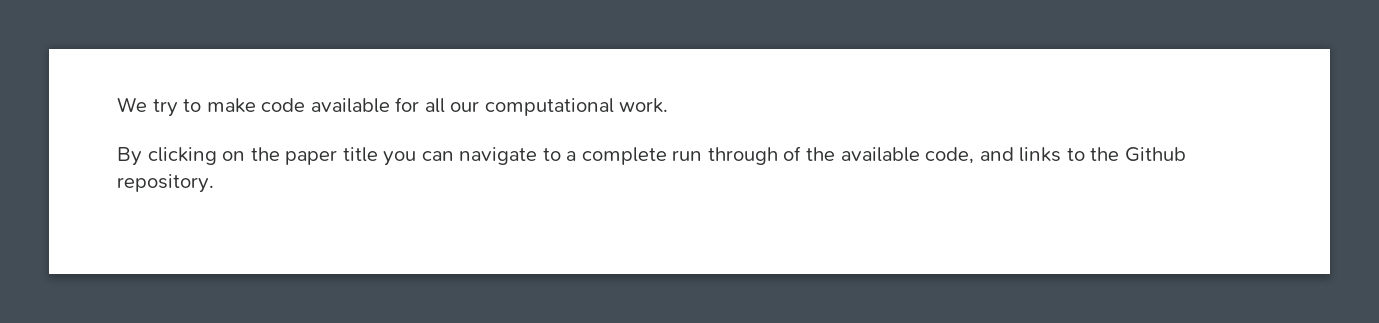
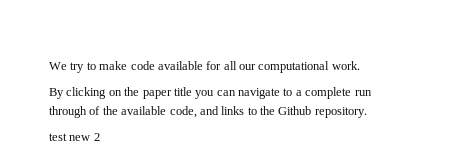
+ test new 2

